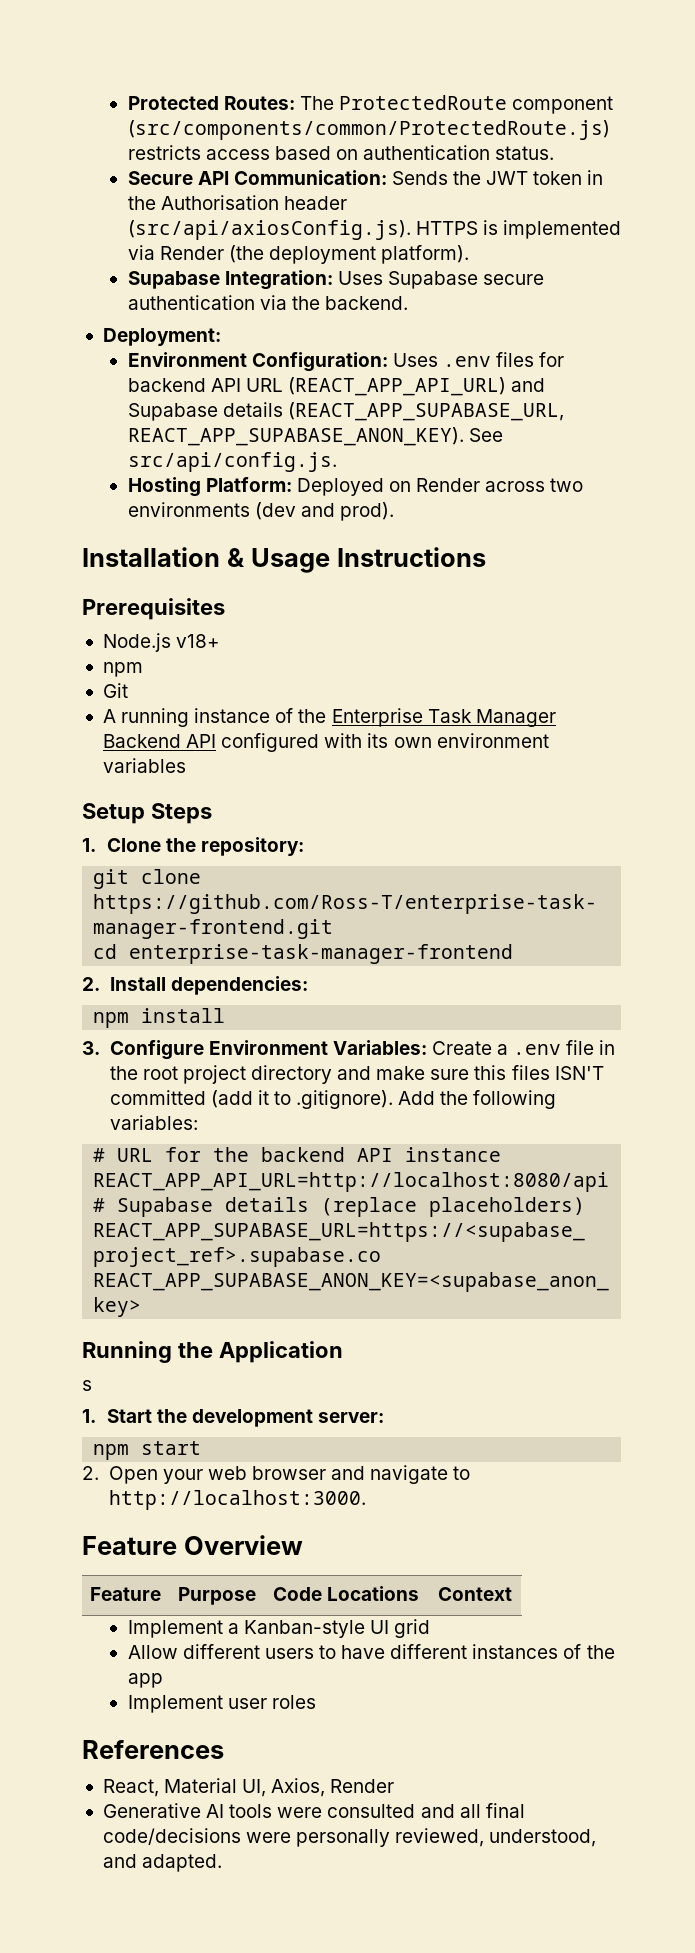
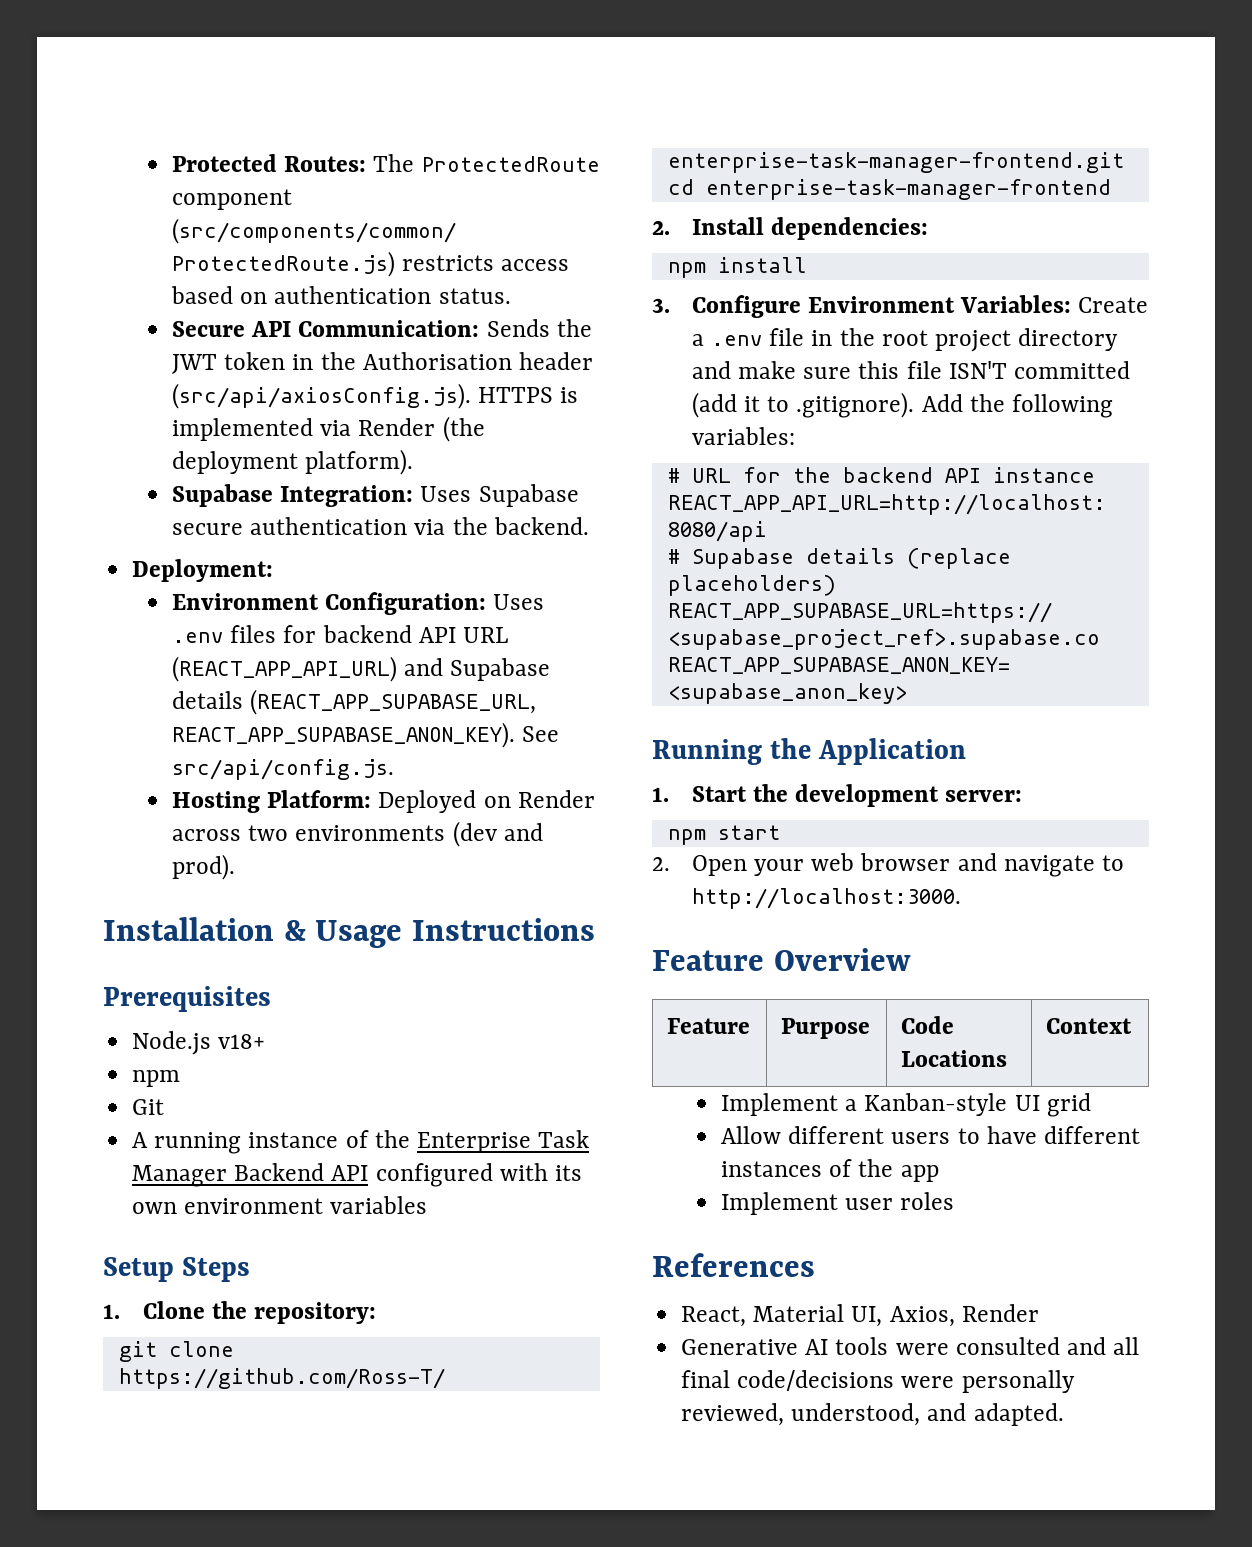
- 3. Configure Environment Variables: Create a .env file in the root project directory and make sure this files ISN'T committed (add it to .gitignore). Add the following variables:
+ 3. Configure Environment Variables: Create a .env file in the root project directory and make sure this file ISN'T committed (add it to .gitignore). Add the following variables:
- s

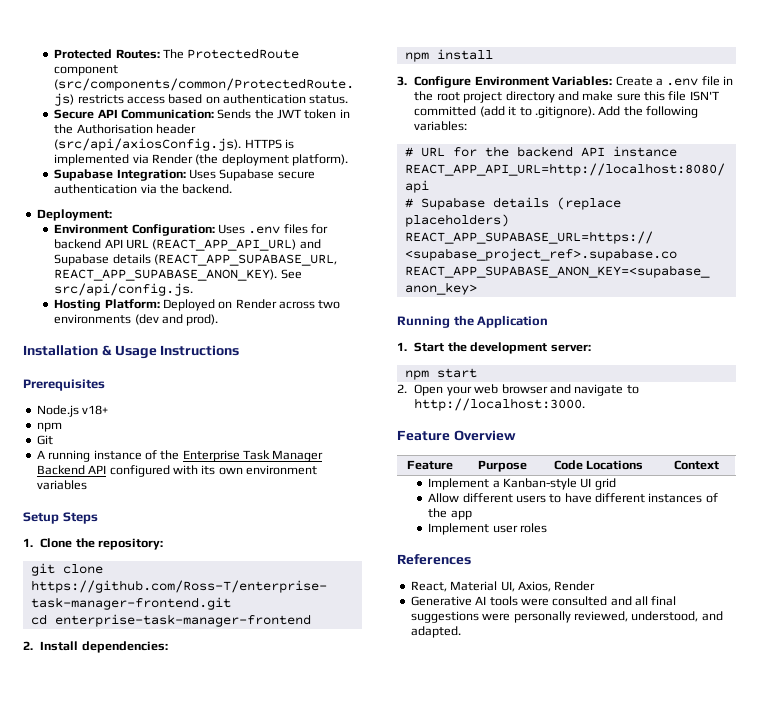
- Generative AI tools were consulted and all final code/decisions were personally reviewed, understood, and adapted.
+ Generative AI tools were consulted and all final suggestions were personally reviewed, understood, and adapted.

